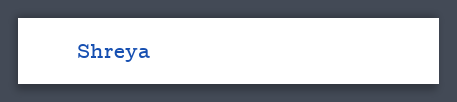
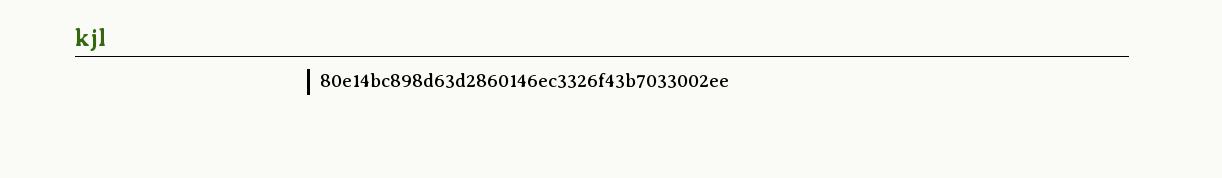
- Shreya
+ kjl
+ 80e14bc898d63d2860146ec3326f43b7033002ee

